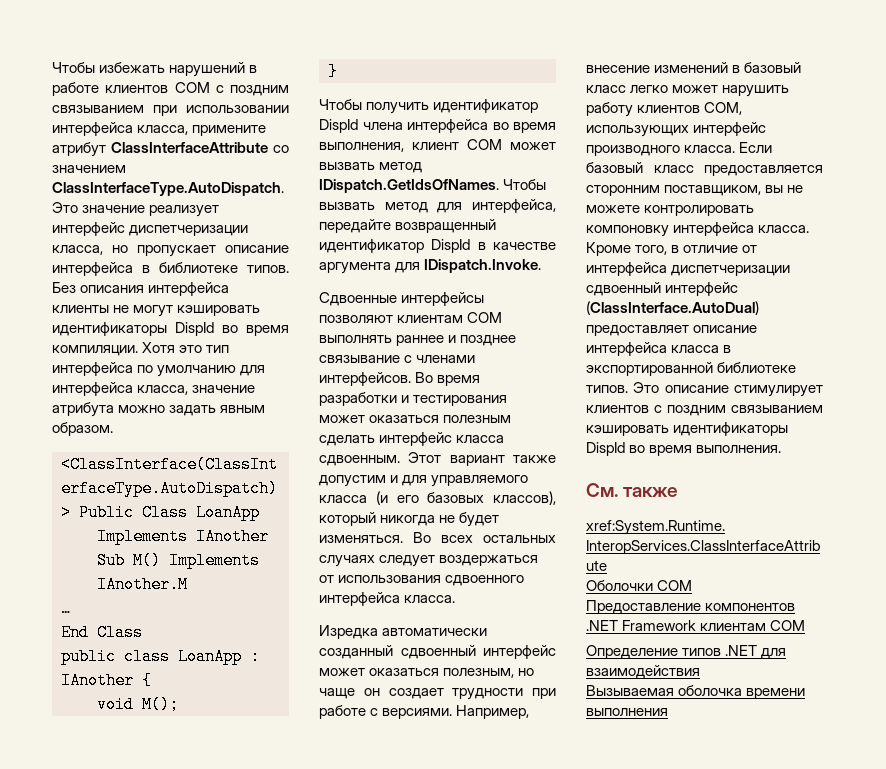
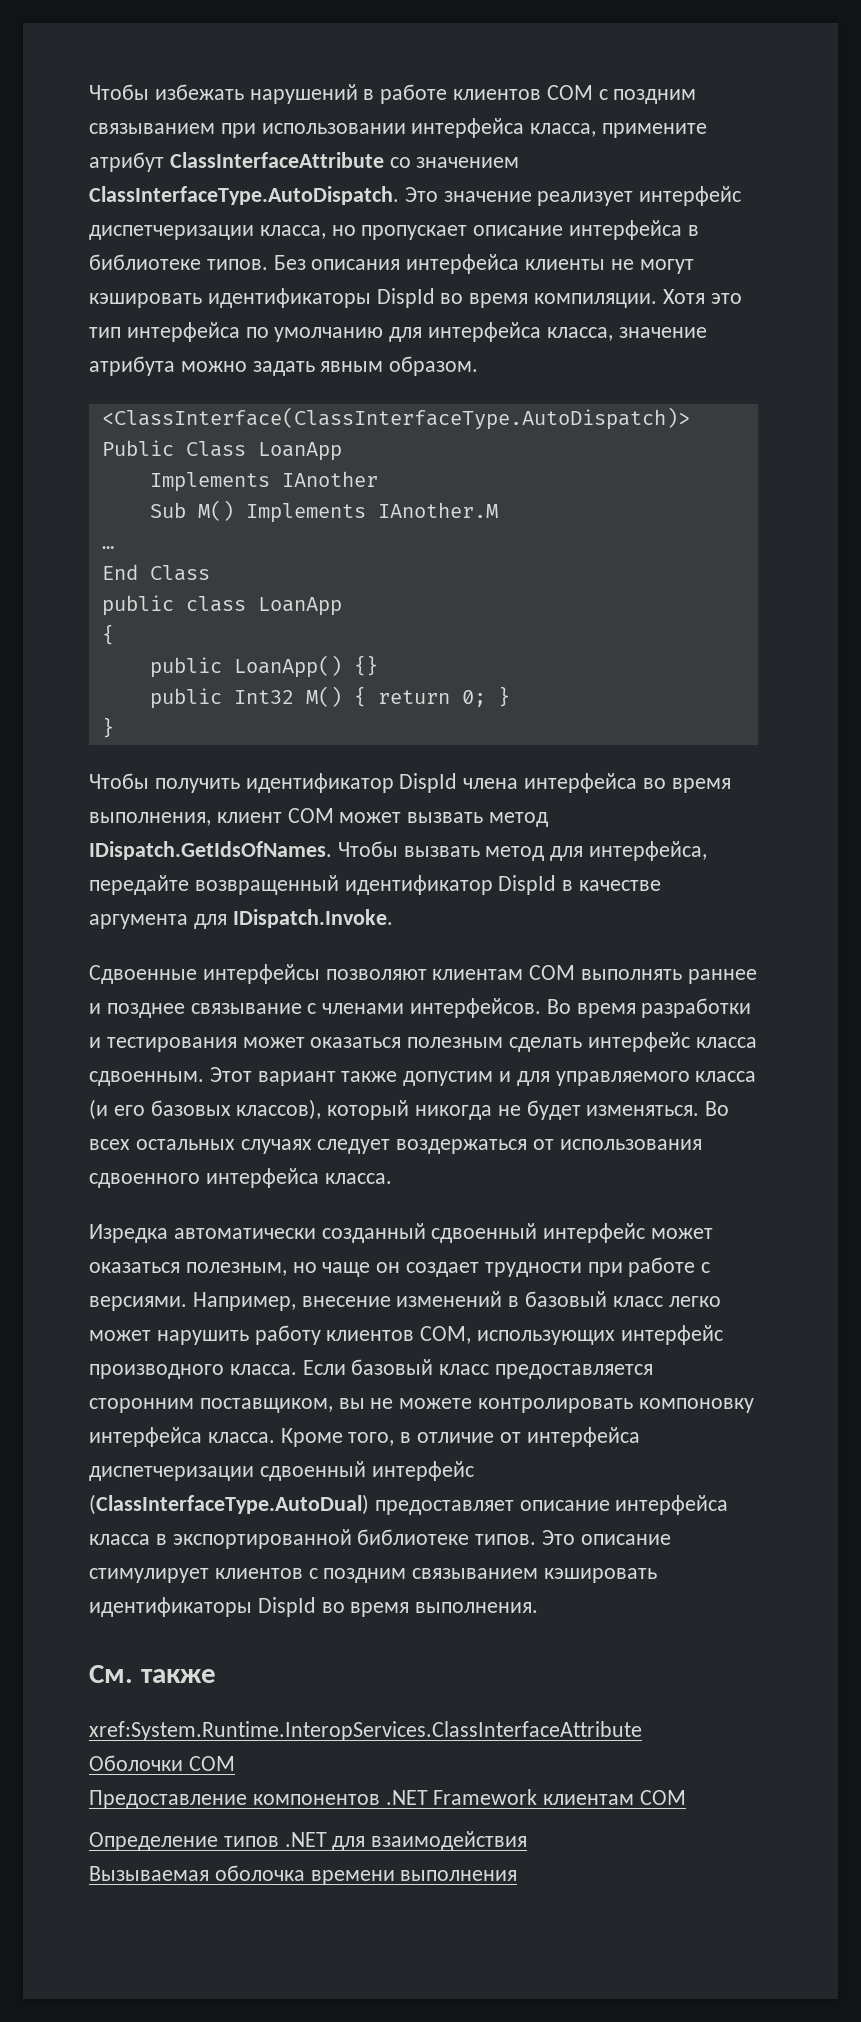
- public class LoanApp : IAnother {
+ public class LoanApp
+ {
- void M();
+ public LoanApp() {}
+ public Int32 M() { return 0; }
- Кроме того, в отличие от интерфейса диспетчеризации сдвоенный интерфейс (ClassInterface.AutoDual) предоставляет описание интерфейса класса в экспортированной библиотеке типов.
+ Кроме того, в отличие от интерфейса диспетчеризации сдвоенный интерфейс (ClassInterfaceType.AutoDual) предоставляет описание интерфейса класса в экспортированной библиотеке типов.

